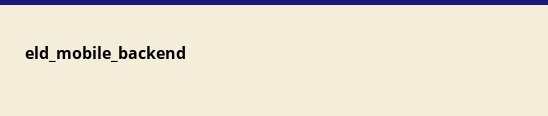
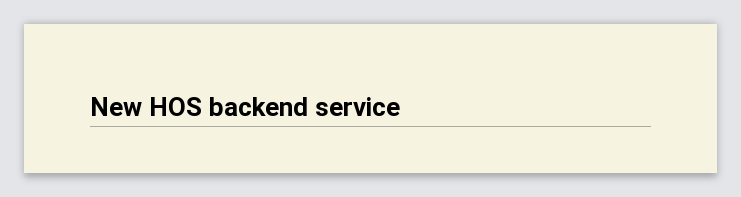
- eld_mobile_backend
+ New HOS backend service

